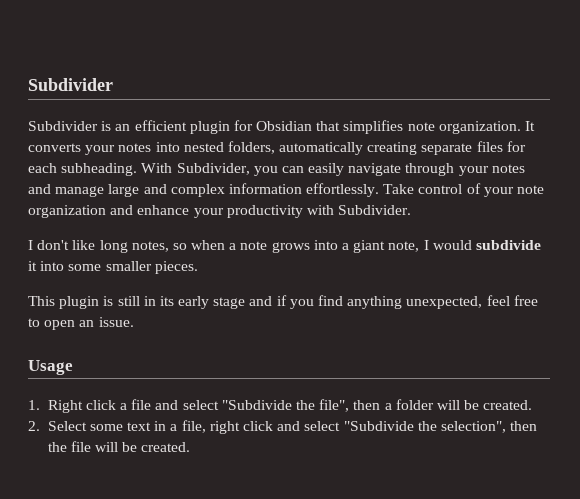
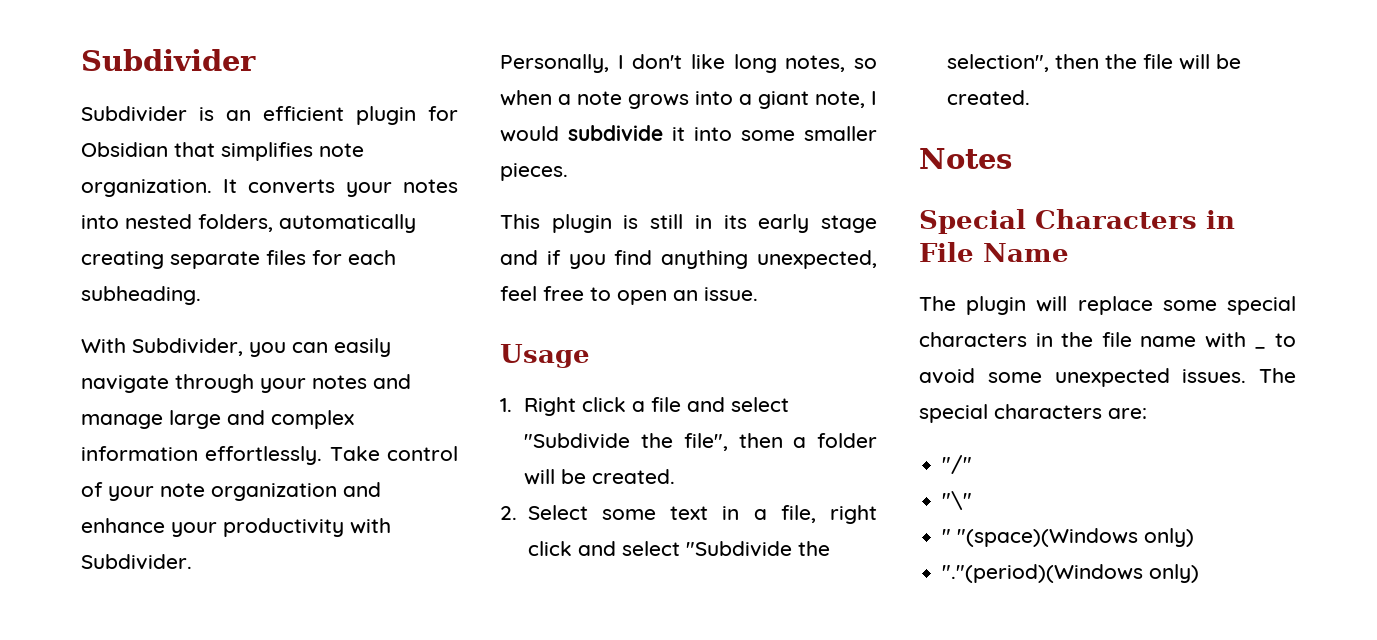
- It converts your notes into nested folders, automatically creating separate files for each subheading. With Subdivider, you can easily navigate through your notes and manage large and complex information effortlessly.
+ It converts your notes into nested folders, automatically creating separate files for each subheading.
+ With Subdivider, you can easily navigate through your notes and manage large and complex information effortlessly.
- I don't like long notes, so when a note grows into a giant note, I would subdivide it into some smaller pieces.
+ Personally, I don't like long notes, so when a note grows into a giant note, I would subdivide it into some smaller pieces.
+ Notes
+ Special Characters in File Name
+ The plugin will replace some special characters in the file name with _ to avoid some unexpected issues. The special characters are:
+ "/"
+ "\"
+ " "(space)(Windows only)
+ "."(period)(Windows only)

